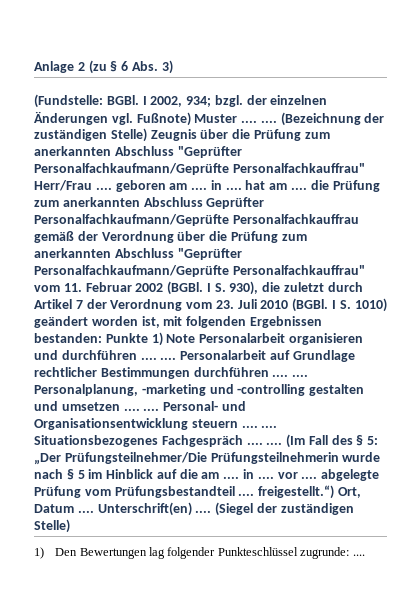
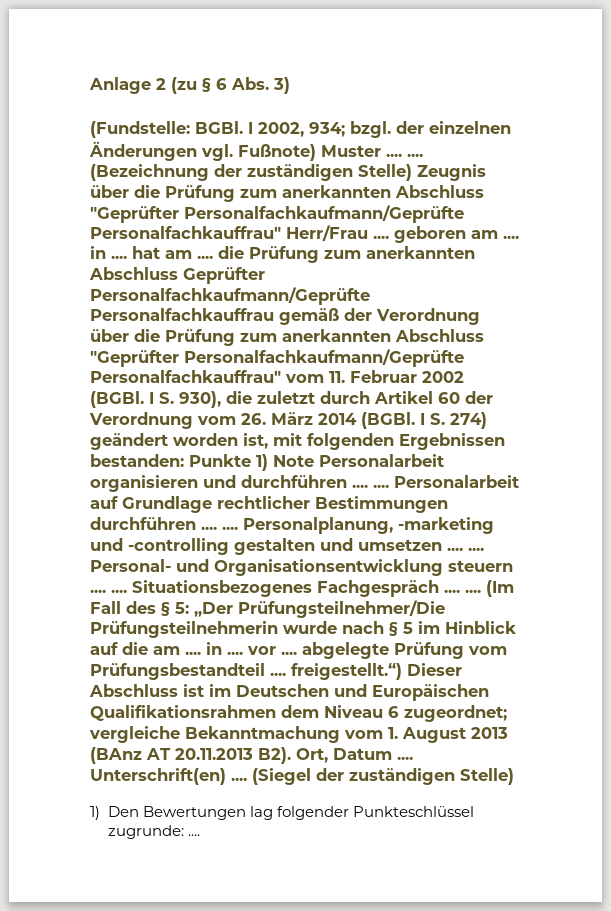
- I S. 930), die zuletzt durch Artikel 7 der Verordnung vom 23. Juli 2010 (BGBl. I S. 1010) geändert worden ist, mit folgenden Ergebnissen bestanden: Punkte 1) Note Personalarbeit organisieren und durchführen .... ....
+ I S. 930), die zuletzt durch Artikel 60 der Verordnung vom 26. März 2014 (BGBl. I S. 274) geändert worden ist, mit folgenden Ergebnissen bestanden: Punkte 1) Note Personalarbeit organisieren und durchführen .... ....
- (Im Fall des § 5: „Der Prüfungsteilnehmer/Die Prüfungsteilnehmerin wurde nach § 5 im Hinblick auf die am .... in .... vor .... abgelegte Prüfung vom Prüfungsbestandteil .... freigestellt.“) Ort, Datum ....
+ (Im Fall des § 5: „Der Prüfungsteilnehmer/Die Prüfungsteilnehmerin wurde nach § 5 im Hinblick auf die am .... in .... vor .... abgelegte Prüfung vom Prüfungsbestandteil .... freigestellt.“) Dieser Abschluss ist im Deutschen und Europäischen Qualifikationsrahmen dem Niveau 6 zugeordnet; vergleiche Bekanntmachung vom 1. August 2013 (BAnz AT 20.11.2013 B2). Ort, Datum ....

